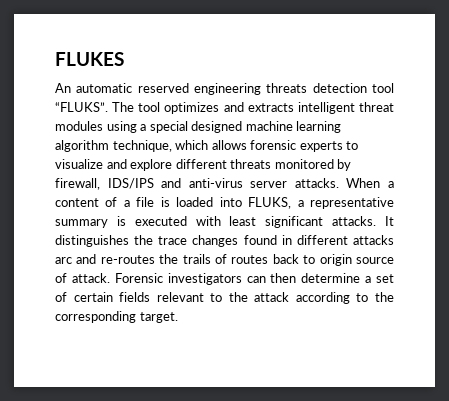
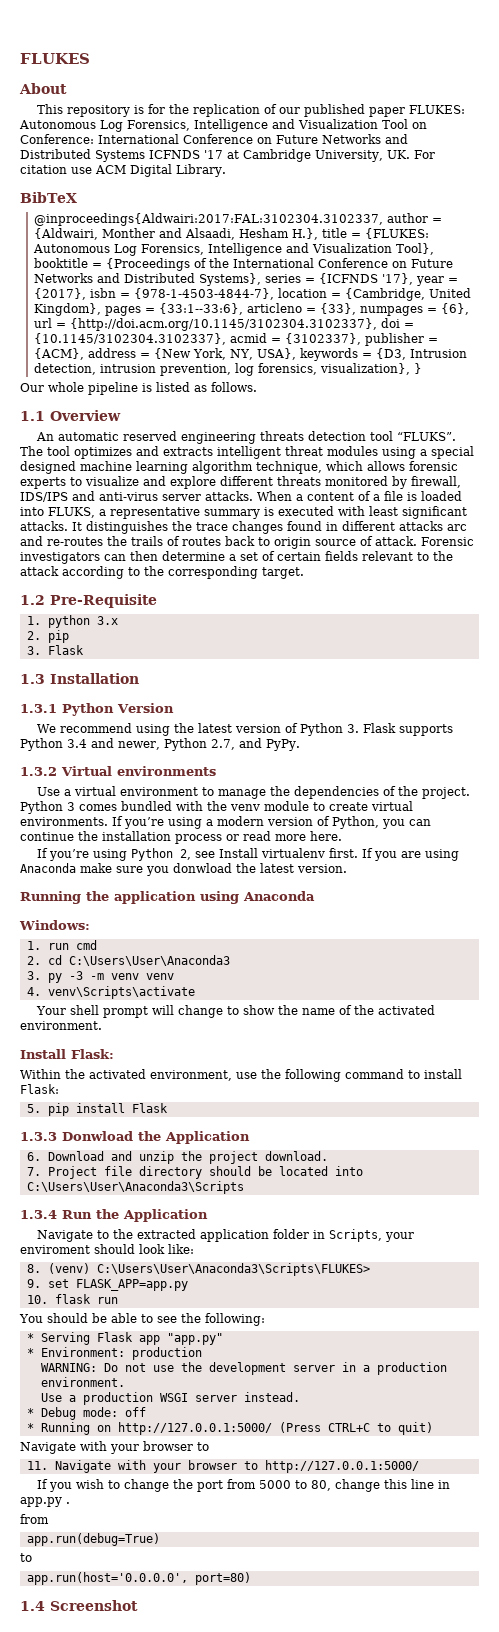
+ About
+ This repository is for the replication of our published paper FLUKES: Autonomous Log Forensics, Intelligence and Visualization Tool on Conference: International Conference on Future Networks and Distributed Systems ICFNDS '17 at Cambridge University, UK. For citation use ACM Digital Library.
+ BibTeX
+ @inproceedings{Aldwairi:2017:FAL:3102304.3102337, author = {Aldwairi, Monther and Alsaadi, Hesham H.}, title = {FLUKES: Autonomous Log Forensics, Intelligence and Visualization Tool}, booktitle = {Proceedings of the International Conference on Future Networks and Distributed Systems}, series = {ICFNDS '17}, year = {2017}, isbn = {978-1-4503-4844-7}, location = {Cambridge, United Kingdom}, pages = {33:1--33:6}, articleno = {33}, numpages = {6}, url = {http://doi.acm.org/10.1145/3102304.3102337}, doi = {10.1145/3102304.3102337}, acmid = {3102337}, publisher = {ACM}, address = {New York, NY, USA}, keywords = {D3, Intrusion detection, intrusion prevention, log forensics, visualization}, }
+ Our whole pipeline is listed as follows.
+ 1.1 Overview
+ 1.2 Pre-Requisite
+ 1. python 3.x
+ 2. pip
+ 3. Flask
+ 1.3 Installation
+ 1.3.1 Python Version
+ We recommend using the latest version of Python 3. Flask supports Python 3.4 and newer, Python 2.7, and PyPy.
+ 1.3.2 Virtual environments
+ Use a virtual environment to manage the dependencies of the project. Python 3 comes bundled with the venv module to create virtual environments. If you’re using a modern version of Python, you can continue the installation process or read more here.
+ If you’re using Python 2, see Install virtualenv first. If you are using Anaconda make sure you donwload the latest version.
+ Running the application using Anaconda
+ Windows:
+ 1. run cmd
+ 2. cd C:\Users\User\Anaconda3
+ 3. py -3 -m venv venv
+ 4. venv\Scripts\activate
+ Your shell prompt will change to show the name of the activated environment.
+ Install Flask:
+ Within the activated environment, use the following command to install Flask:
+ 5. pip install Flask
+ 1.3.3 Donwload the Application
+ 6. Download and unzip the project download.
+ 7. Project file directory should be located into C:\Users\User\Anaconda3\Scripts
+ 1.3.4 Run the Application
+ Navigate to the extracted application folder in Scripts, your enviroment should look like:
+ 8. (venv) C:\Users\User\Anaconda3\Scripts\FLUKES>
+ 9. set FLASK_APP=app.py
+ 10. flask run
+ You should be able to see the following:
+ * Serving Flask app "app.py"
+ * Environment: production
+ WARNING: Do not use the development server in a production environment.
+ Use a production WSGI server instead.
+ * Debug mode: off
+ * Running on http://127.0.0.1:5000/ (Press CTRL+C to quit)
+ Navigate with your browser to
+ 11. Navigate with your browser to http://127.0.0.1:5000/
+ If you wish to change the port from 5000 to 80, change this line in app.py .
+ from
+ app.run(debug=True)
+ to
+ app.run(host='0.0.0.0', port=80)
+ 1.4 Screenshot

